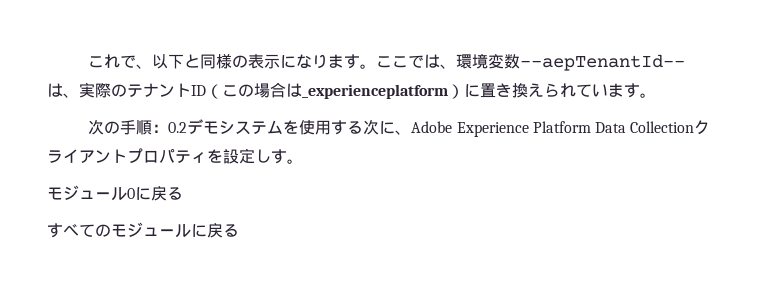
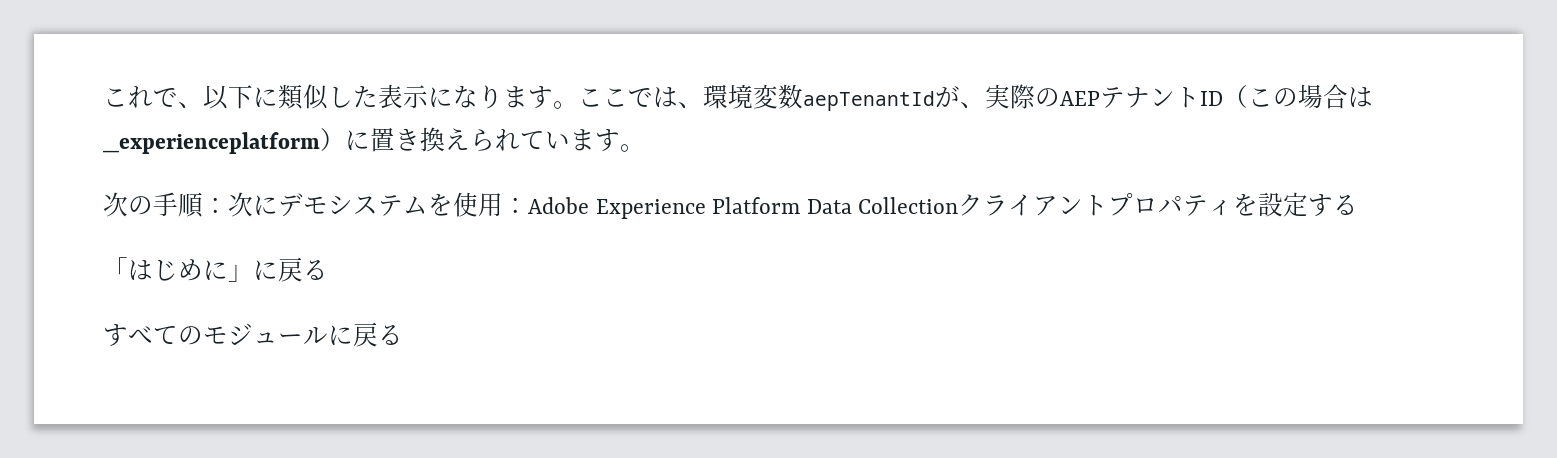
- これで、以下と同様の表示になります。
+ これで、以下に類似した表示になります。
- ここでは、環境変数--aepTenantId--は、実際のテナントID（この場合は_experienceplatform）に置き換えられています。
+ ここでは、環境変数aepTenantIdが、実際のAEPテナントID（この場合は_experienceplatform）に置き換えられています。
- 次の手順：0.2デモシステムを使用する次に、Adobe Experience Platform Data Collectionクライアントプロパティを設定しす。
- モジュール0に戻る
+ 次の手順：次にデモシステムを使用：Adobe Experience Platform Data Collectionクライアントプロパティを設定する
+ 「はじめに」に戻る

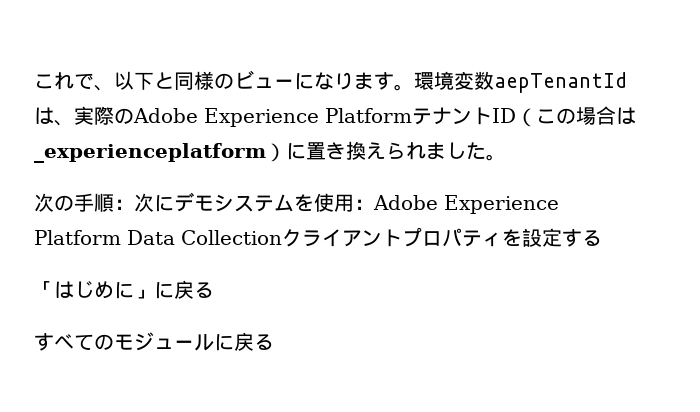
- これで、以下に類似した表示になります。
+ これで、以下と同様のビューになります。
- ここでは、環境変数aepTenantIdが、実際のAEPテナントID（この場合は_experienceplatform）に置き換えられています。
+ 環境変数aepTenantIdは、実際のAdobe Experience PlatformテナントID（この場合は_experienceplatform）に置き換えられました。

